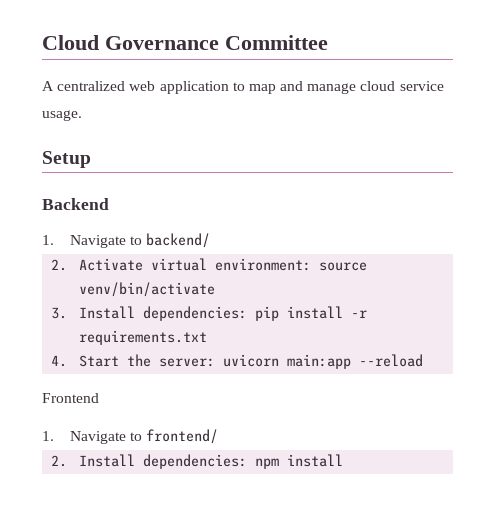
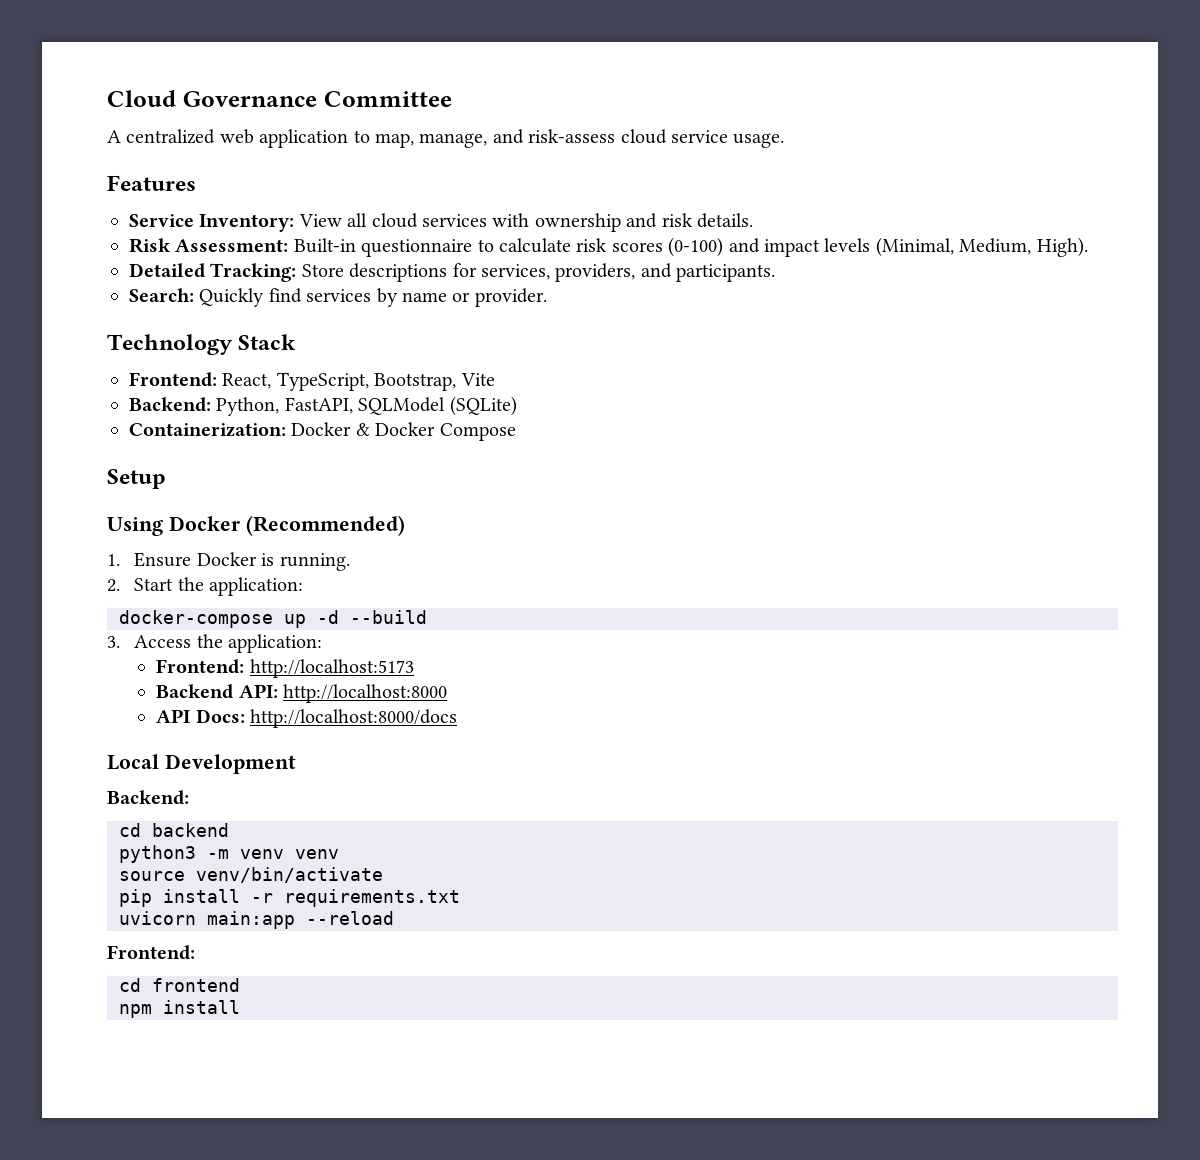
- A centralized web application to map and manage cloud service usage.
+ A centralized web application to map, manage, and risk-assess cloud service usage.
+ Features
+ Service Inventory: View all cloud services with ownership and risk details.
+ Risk Assessment: Built-in questionnaire to calculate risk scores (0-100) and impact levels (Minimal, Medium, High).
+ Detailed Tracking: Store descriptions for services, providers, and participants.
+ Search: Quickly find services by name or provider.
+ Technology Stack
+ Frontend: React, TypeScript, Bootstrap, Vite
+ Backend: Python, FastAPI, SQLModel (SQLite)
+ Containerization: Docker & Docker Compose
  Setup
- Backend
- 1. Navigate to backend/
- 2. Activate virtual environment: source venv/bin/activate
+ Using Docker (Recommended)
+ 1. Ensure Docker is running.
+ 2. Start the application:
+ docker-compose up -d --build
+ 3. Access the application:
+ Frontend: http://localhost:5173
+ Backend API: http://localhost:8000
+ API Docs: http://localhost:8000/docs
+ Local Development
+ Backend:
+ cd backend
+ python3 -m venv venv
+ source venv/bin/activate
- 3. Install dependencies: pip install -r requirements.txt
+ pip install -r requirements.txt
- 4. Start the server: uvicorn main:app --reload
- Frontend
- 1. Navigate to frontend/
- 2. Install dependencies: npm install
+ uvicorn main:app --reload
+ Frontend:
+ cd frontend
+ npm install

